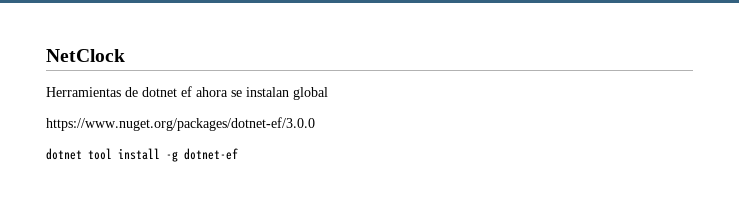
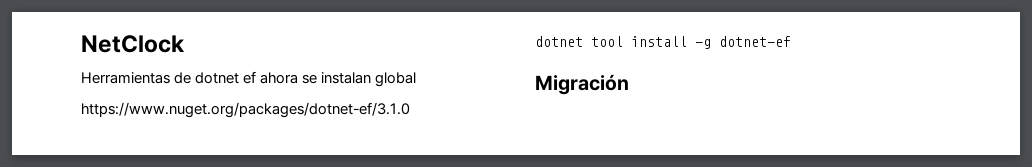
- https://www.nuget.org/packages/dotnet-ef/3.0.0
+ https://www.nuget.org/packages/dotnet-ef/3.1.0
+ Migración

